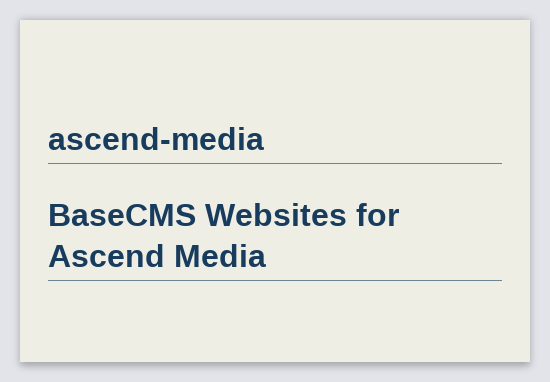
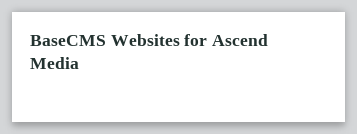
- ascend-media

